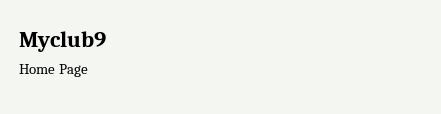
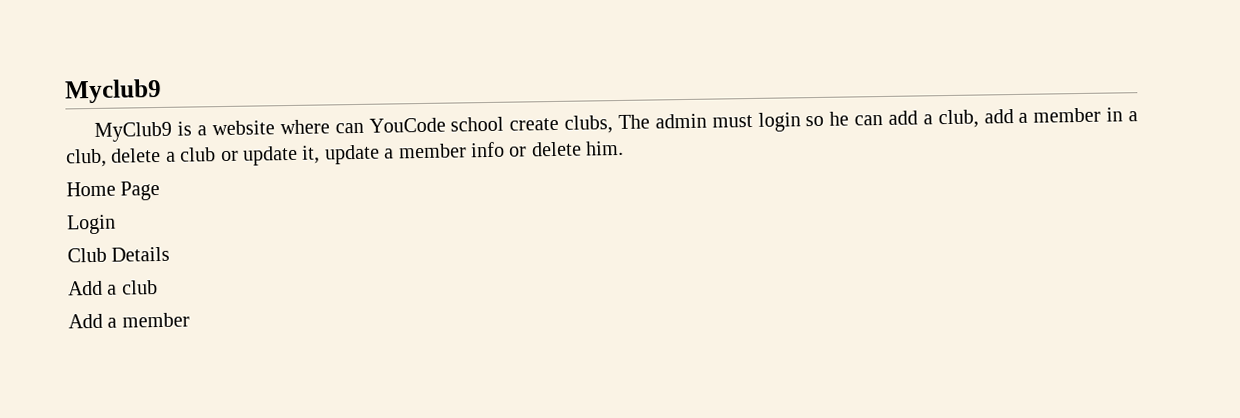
+ MyClub9 is a website where can YouCode school create clubs, The admin must login so he can add a club, add a member in a club, delete a club or update it, update a member info or delete him.
  Home Page
+ Login
+ Club Details
+ Add a club
+ Add a member

